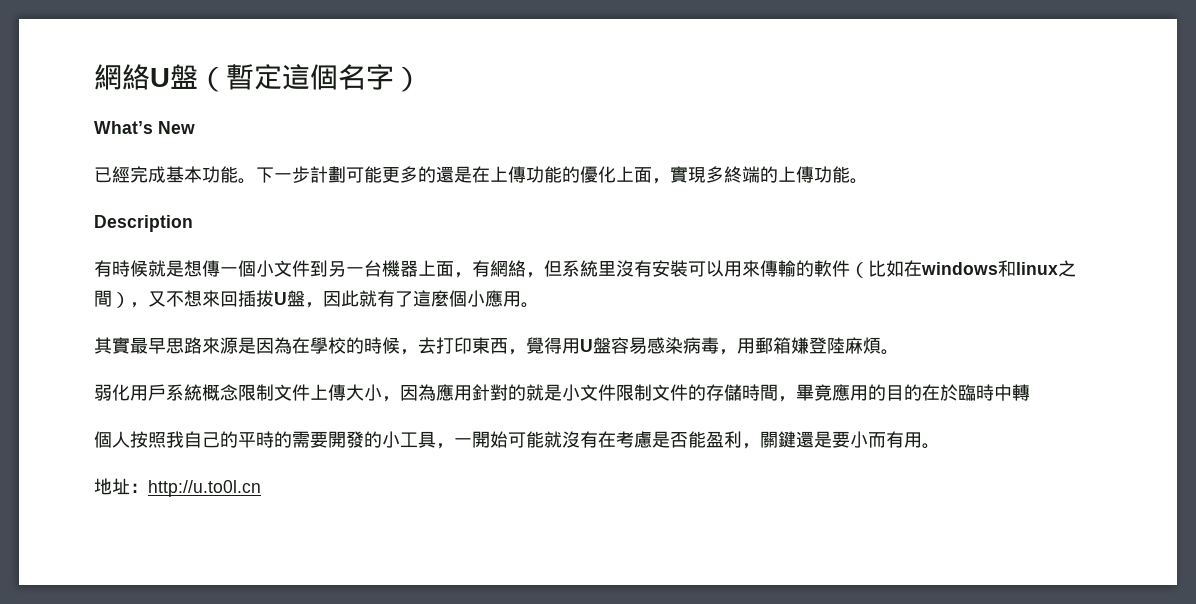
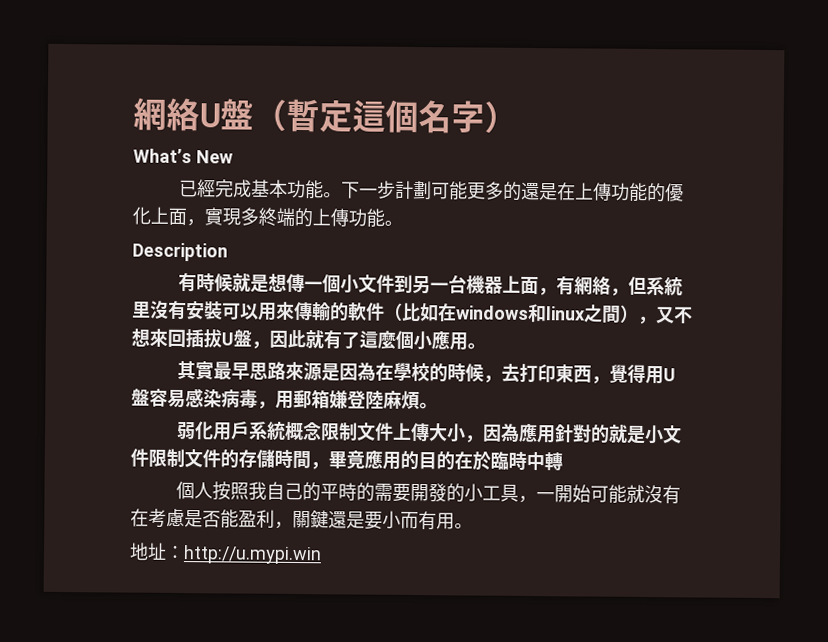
- 地址：http://u.to0l.cn
+ 地址：http://u.mypi.win

